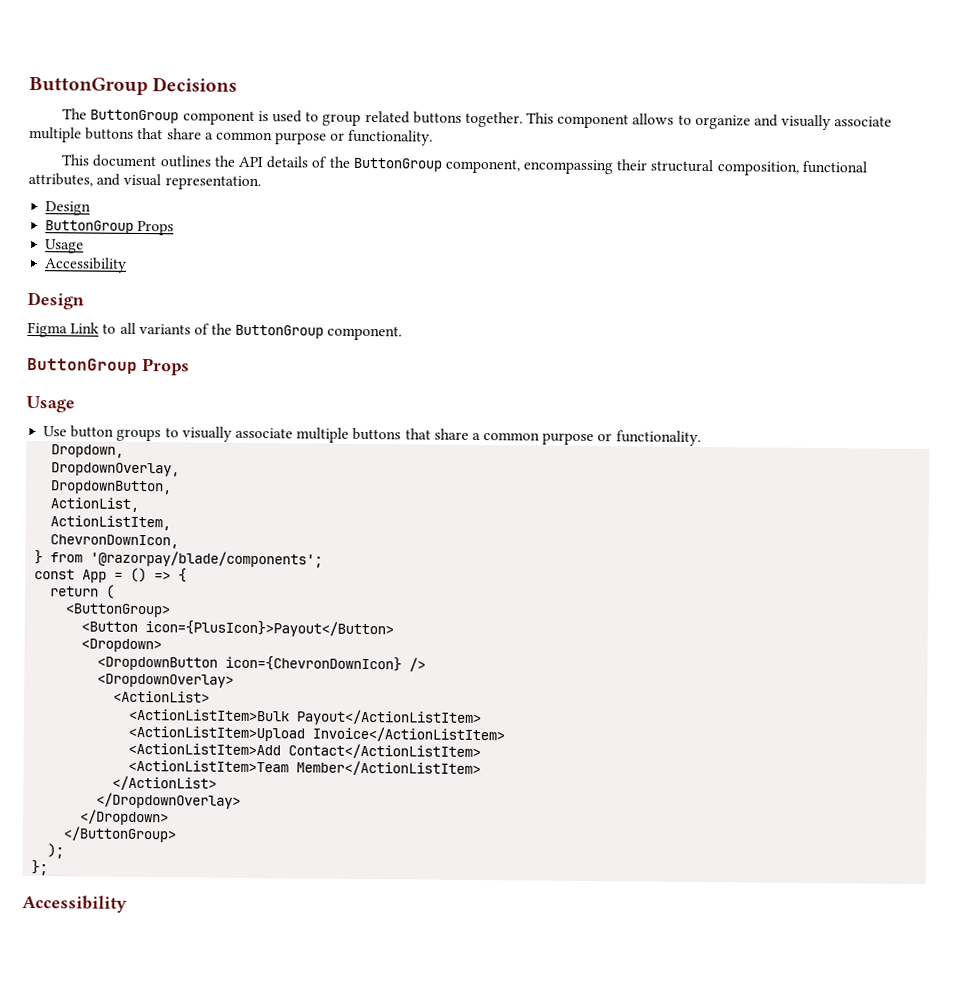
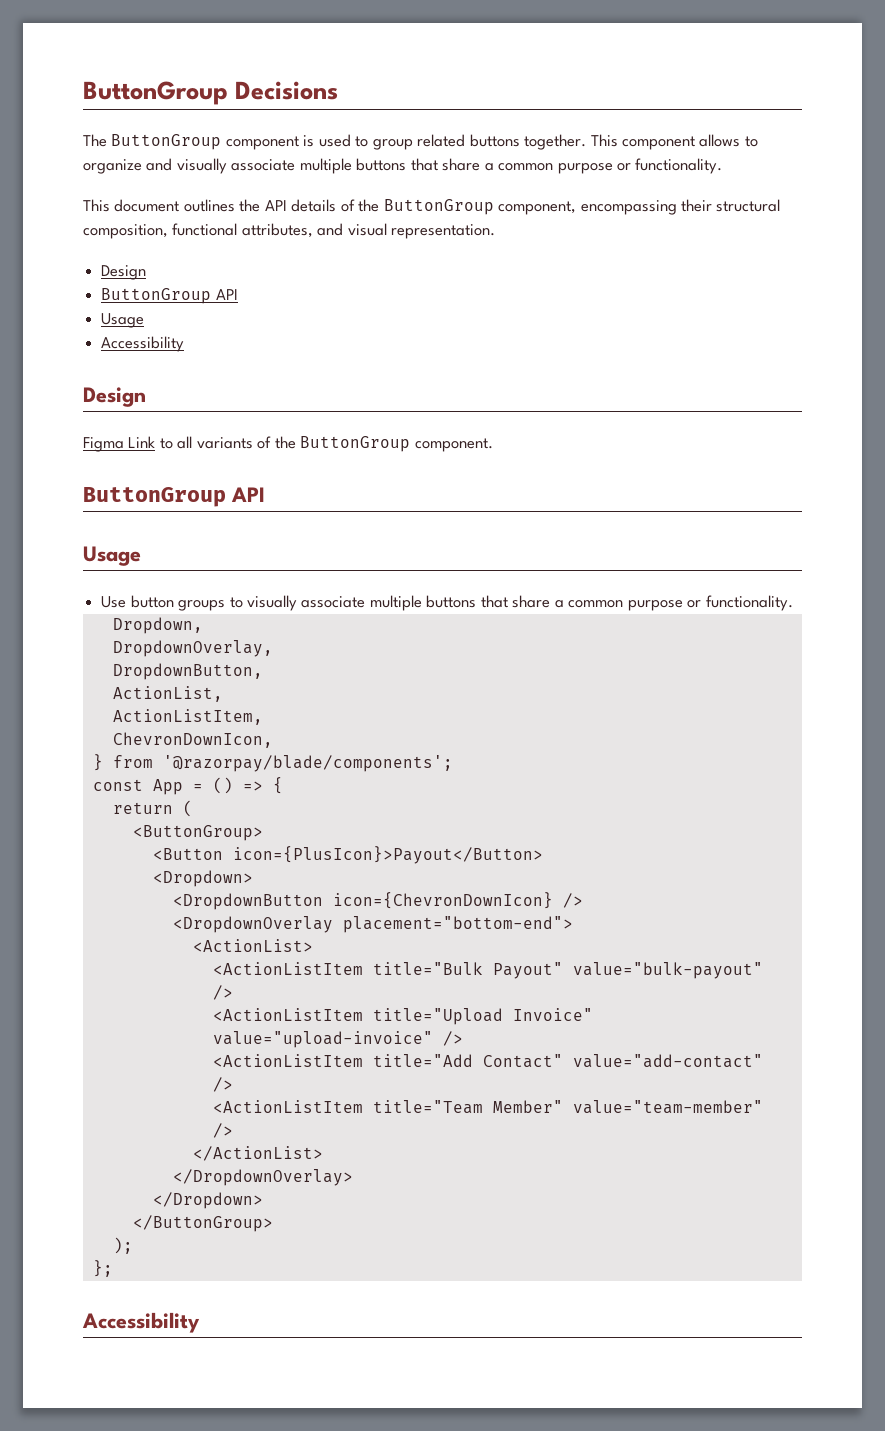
  This document outlines the API details of the ButtonGroup component, encompassing their structural composition, functional attributes, and visual representation.
  Design
- ButtonGroup Props
+ ButtonGroup API
  Figma Link to all variants of the ButtonGroup component.
- ButtonGroup Props
+ ButtonGroup API
- <DropdownOverlay>
+ <DropdownOverlay placement="bottom-end">
- <ActionListItem>Bulk Payout</ActionListItem>
- <ActionListItem>Upload Invoice</ActionListItem>
- <ActionListItem>Add Contact</ActionListItem>
- <ActionListItem>Team Member</ActionListItem>
+ <ActionListItem title="Bulk Payout" value="bulk-payout" />
+ <ActionListItem title="Upload Invoice" value="upload-invoice" />
+ <ActionListItem title="Add Contact" value="add-contact" />
+ <ActionListItem title="Team Member" value="team-member" />

